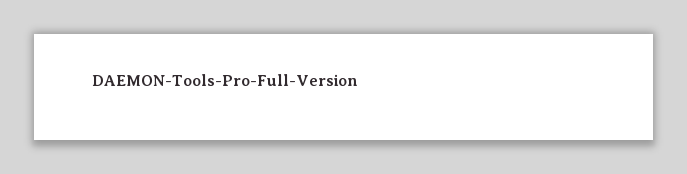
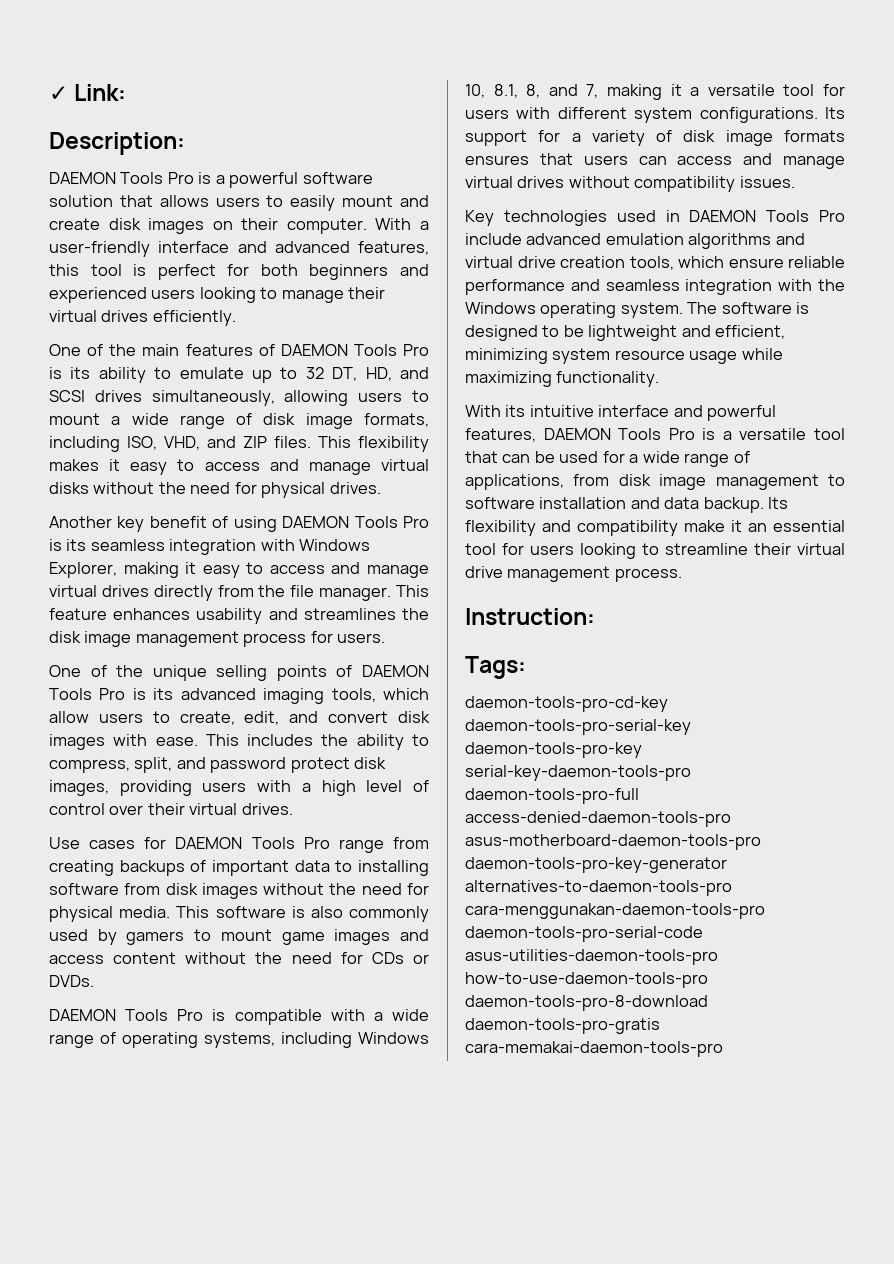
- DAEMON-Tools-Pro-Full-Version
+ ✓ Link:
+ Description:
+ DAEMON Tools Pro is a powerful software solution that allows users to easily mount and create disk images on their computer. With a user-friendly interface and advanced features, this tool is perfect for both beginners and experienced users looking to manage their virtual drives efficiently.
+ One of the main features of DAEMON Tools Pro is its ability to emulate up to 32 DT, HD, and SCSI drives simultaneously, allowing users to mount a wide range of disk image formats, including ISO, VHD, and ZIP files. This flexibility makes it easy to access and manage virtual disks without the need for physical drives.
+ Another key benefit of using DAEMON Tools Pro is its seamless integration with Windows Explorer, making it easy to access and manage virtual drives directly from the file manager. This feature enhances usability and streamlines the disk image management process for users.
+ One of the unique selling points of DAEMON Tools Pro is its advanced imaging tools, which allow users to create, edit, and convert disk images with ease. This includes the ability to compress, split, and password protect disk images, providing users with a high level of control over their virtual drives.
+ Use cases for DAEMON Tools Pro range from creating backups of important data to installing software from disk images without the need for physical media. This software is also commonly used by gamers to mount game images and access content without the need for CDs or DVDs.
+ DAEMON Tools Pro is compatible with a wide range of operating systems, including Windows 10, 8.1, 8, and 7, making it a versatile tool for users with different system configurations. Its support for a variety of disk image formats ensures that users can access and manage virtual drives without compatibility issues.
+ Key technologies used in DAEMON Tools Pro include advanced emulation algorithms and virtual drive creation tools, which ensure reliable performance and seamless integration with the Windows operating system. The software is designed to be lightweight and efficient, minimizing system resource usage while maximizing functionality.
+ With its intuitive interface and powerful features, DAEMON Tools Pro is a versatile tool that can be used for a wide range of applications, from disk image management to software installation and data backup. Its flexibility and compatibility make it an essential tool for users looking to streamline their virtual drive management process.
+ Instruction:
+ Tags:
+ daemon-tools-pro-cd-key daemon-tools-pro-serial-key daemon-tools-pro-key serial-key-daemon-tools-pro daemon-tools-pro-full access-denied-daemon-tools-pro asus-motherboard-daemon-tools-pro daemon-tools-pro-key-generator alternatives-to-daemon-tools-pro cara-menggunakan-daemon-tools-pro daemon-tools-pro-serial-code asus-utilities-daemon-tools-pro how-to-use-daemon-tools-pro daemon-tools-pro-8-download daemon-tools-pro-gratis cara-memakai-daemon-tools-pro

